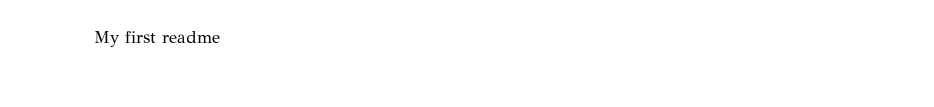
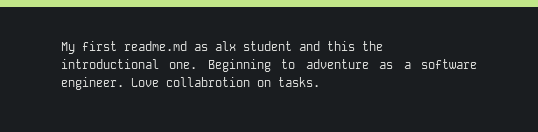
- My first readme
+ My first readme.md as alx student and this the introductional one. Beginning to adventure as a software engineer. Love collabrotion on tasks.

